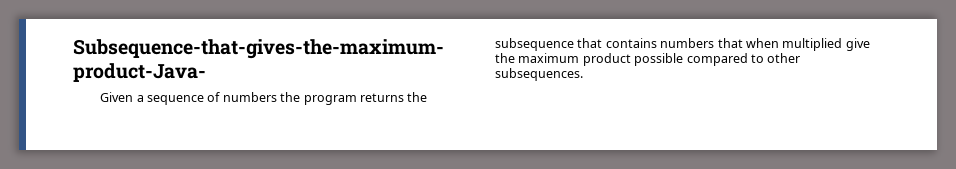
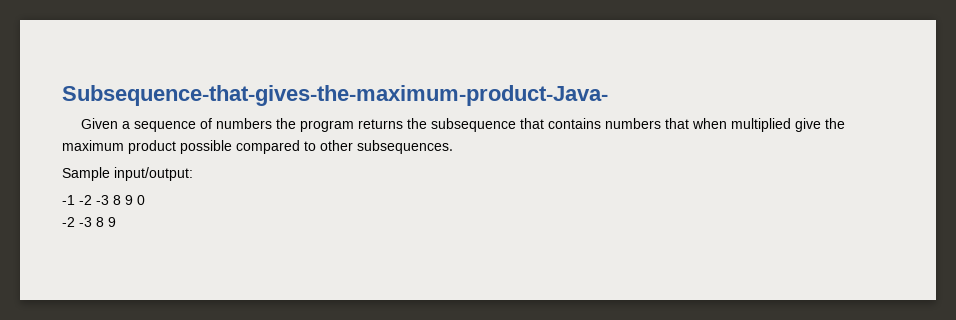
+ Sample input/output:
+ -1 -2 -3 8 9 0
+ -2 -3 8 9

